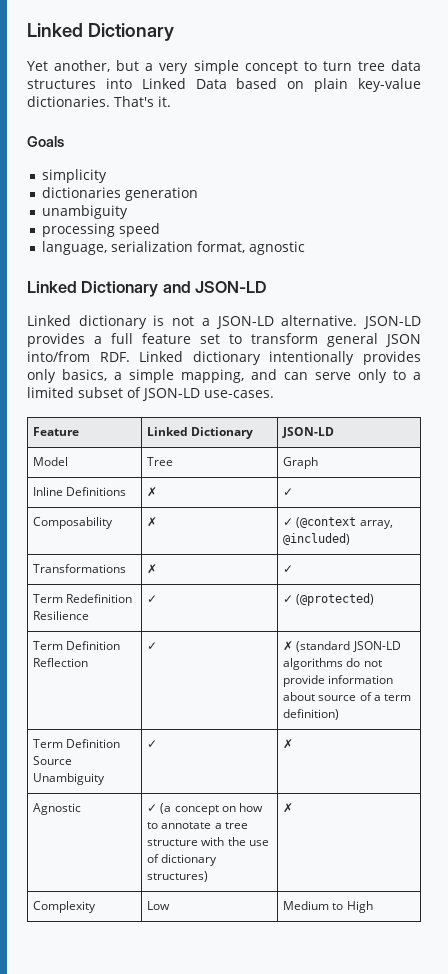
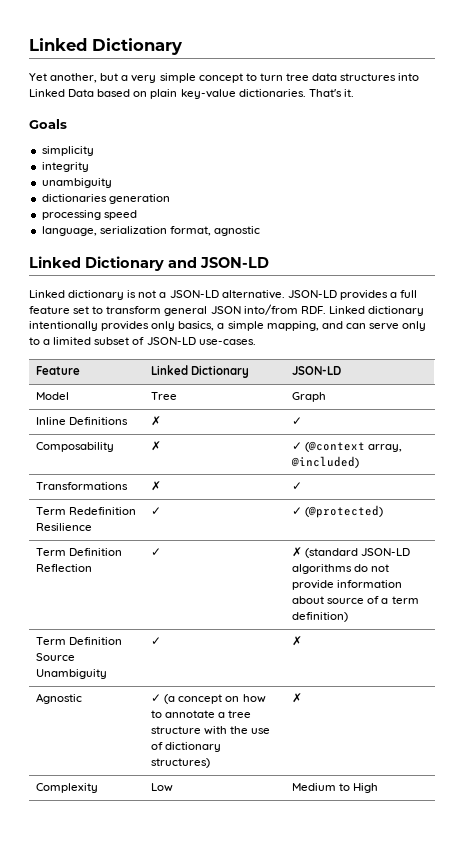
+ integrity
+ unambiguity
- unambiguity

